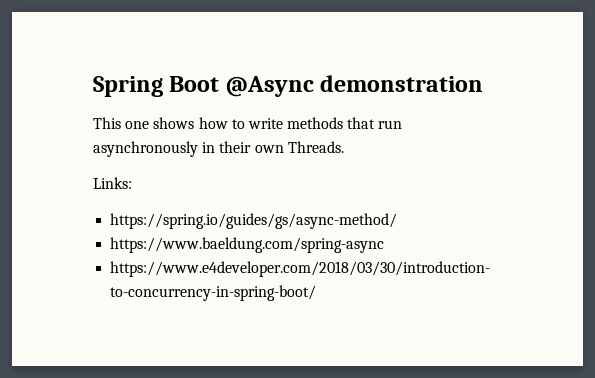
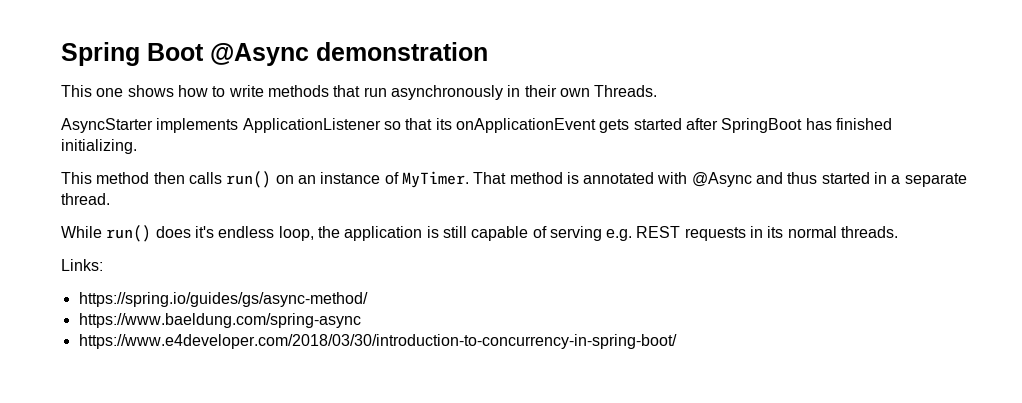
+ AsyncStarter implements ApplicationListener so that its onApplicationEvent gets started after SpringBoot has finished initializing.
+ This method then calls run() on an instance of MyTimer. That method is annotated with @Async and thus started in a separate thread.
+ While run() does it's endless loop, the application is still capable of serving e.g. REST requests in its normal threads.

